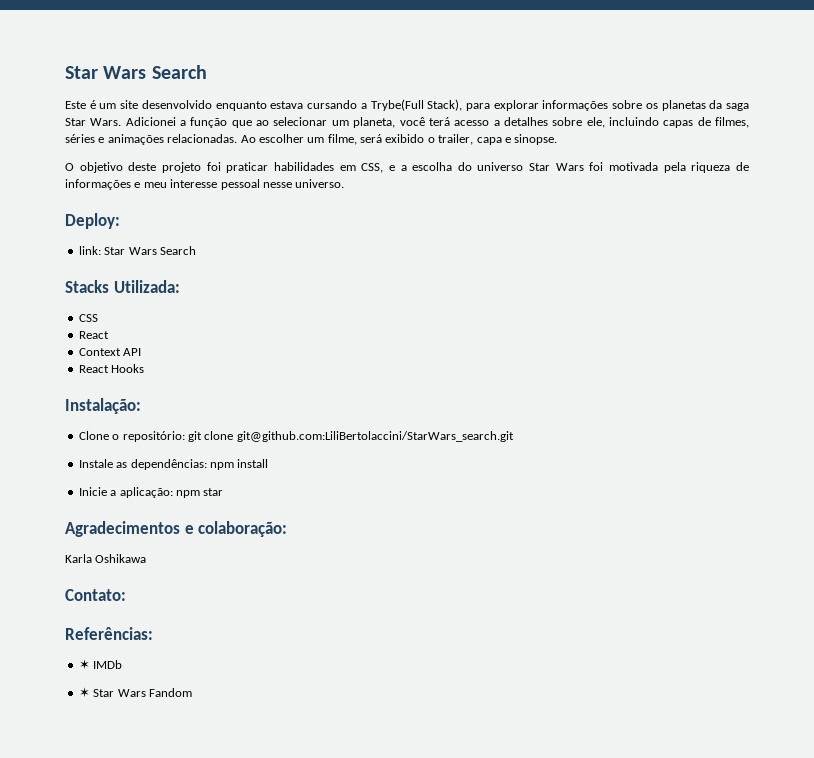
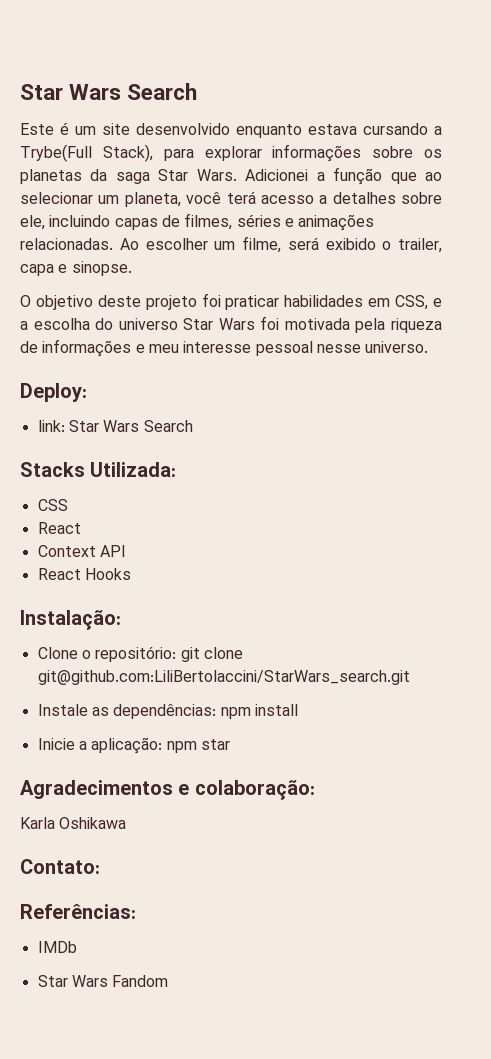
- ✶ IMDb
+ IMDb
- ✶ Star Wars Fandom
+ Star Wars Fandom

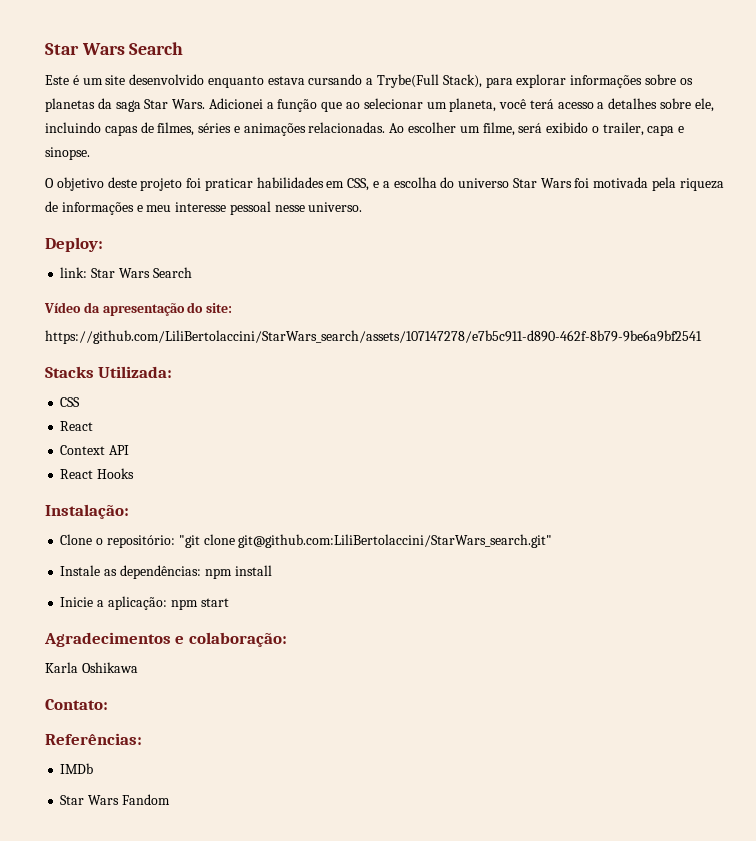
+ Vídeo da apresentação do site:
+ https://github.com/LiliBertolaccini/StarWars_search/assets/107147278/e7b5c911-d890-462f-8b79-9be6a9bf2541
- Clone o repositório: git clone git@github.com:LiliBertolaccini/StarWars_search.git
+ Clone o repositório: "git clone git@github.com:LiliBertolaccini/StarWars_search.git"
- Inicie a aplicação: npm star
+ Inicie a aplicação: npm start

